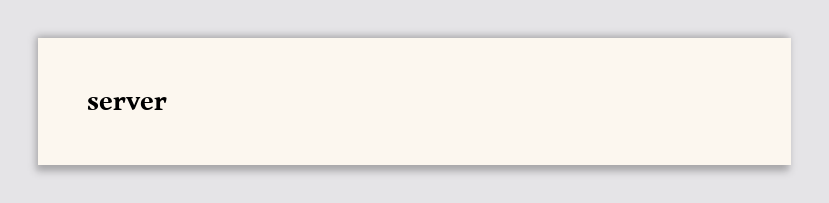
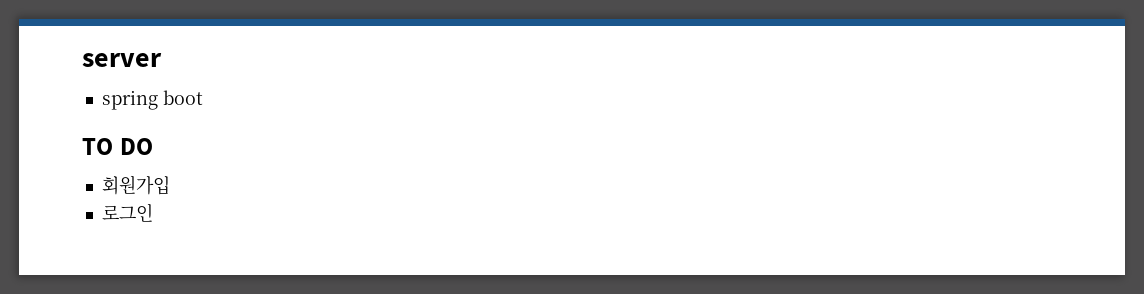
+ spring boot
+ TO DO
+ 회원가입
+ 로그인

